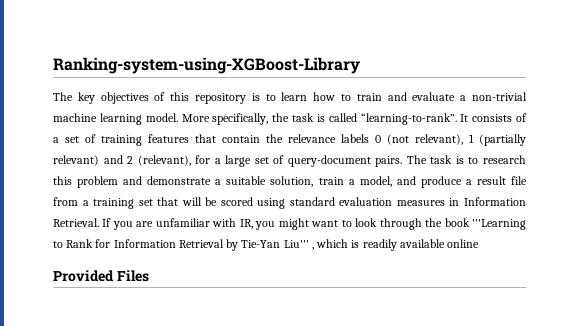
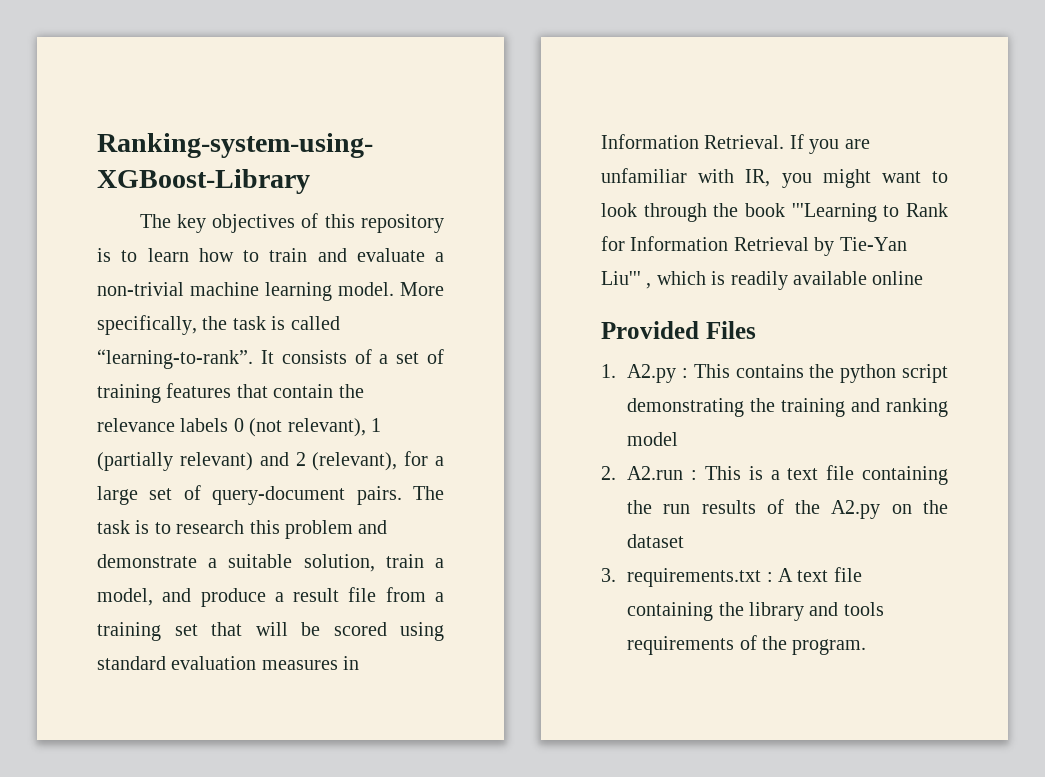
+ 1. A2.py : This contains the python script demonstrating the training and ranking model
+ 2. A2.run : This is a text file containing the run results of the A2.py on the dataset
+ 3. requirements.txt : A text file containing the library and tools requirements of the program.

